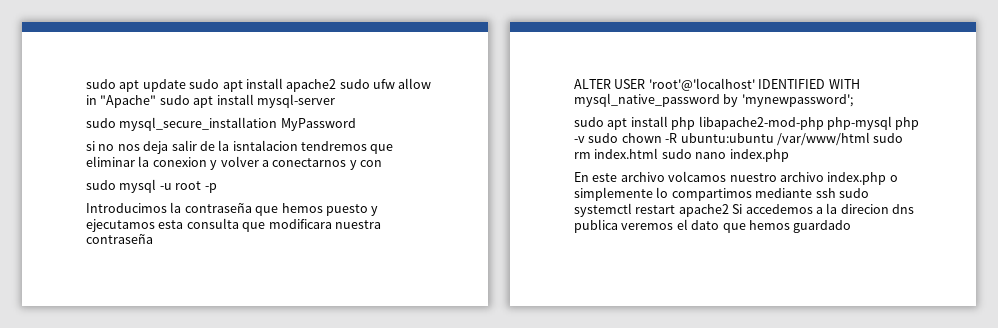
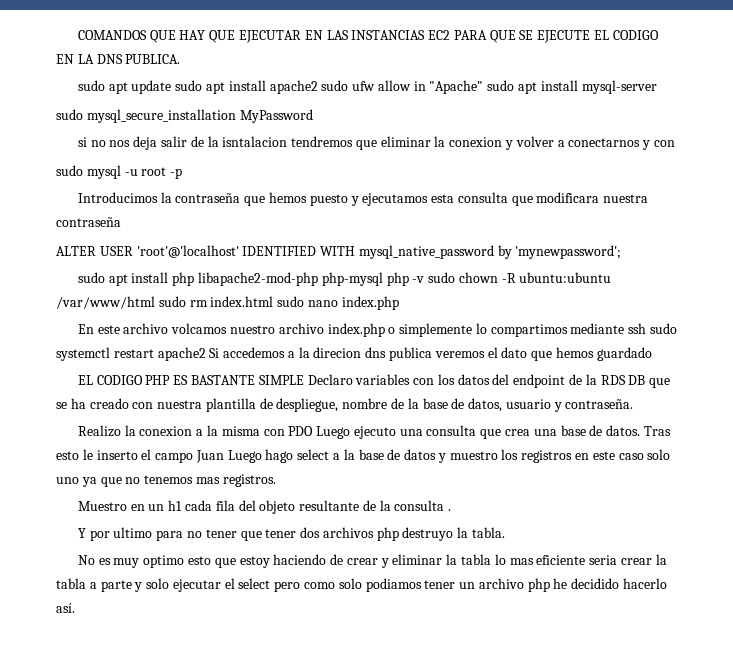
+ COMANDOS QUE HAY QUE EJECUTAR EN LAS INSTANCIAS EC2 PARA QUE SE EJECUTE EL CODIGO EN LA DNS PUBLICA.
+ EL CODIGO PHP ES BASTANTE SIMPLE Declaro variables con los datos del endpoint de la RDS DB que se ha creado con nuestra plantilla de despliegue, nombre de la base de datos, usuario y contraseña.
+ Realizo la conexion a la misma con PDO Luego ejecuto una consulta que crea una base de datos. Tras esto le inserto el campo Juan Luego hago select a la base de datos y muestro los registros en este caso solo uno ya que no tenemos mas registros.
+ Muestro en un h1 cada fila del objeto resultante de la consulta .
+ Y por ultimo para no tener que tener dos archivos php destruyo la tabla.
+ No es muy optimo esto que estoy haciendo de crear y eliminar la tabla lo mas eficiente seria crear la tabla a parte y solo ejecutar el select pero como solo podiamos tener un archivo php he decidido hacerlo así.

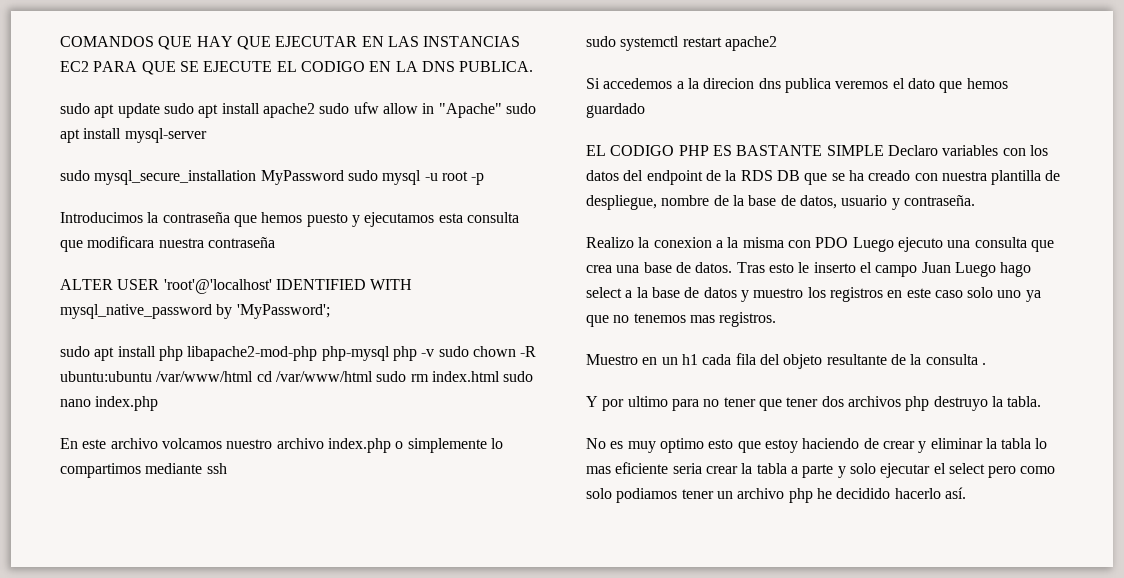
- sudo mysql_secure_installation MyPassword
- si no nos deja salir de la isntalacion tendremos que eliminar la conexion y volver a conectarnos y con
- sudo mysql -u root -p
+ sudo mysql_secure_installation MyPassword sudo mysql -u root -p
- ALTER USER 'root'@'localhost' IDENTIFIED WITH mysql_native_password by 'mynewpassword';
+ ALTER USER 'root'@'localhost' IDENTIFIED WITH mysql_native_password by 'MyPassword';
- sudo apt install php libapache2-mod-php php-mysql php -v sudo chown -R ubuntu:ubuntu /var/www/html sudo rm index.html sudo nano index.php
+ sudo apt install php libapache2-mod-php php-mysql php -v sudo chown -R ubuntu:ubuntu /var/www/html cd /var/www/html sudo rm index.html sudo nano index.php
- En este archivo volcamos nuestro archivo index.php o simplemente lo compartimos mediante ssh sudo systemctl restart apache2 Si accedemos a la direcion dns publica veremos el dato que hemos guardado
+ En este archivo volcamos nuestro archivo index.php o simplemente lo compartimos mediante ssh
+ sudo systemctl restart apache2
+ Si accedemos a la direcion dns publica veremos el dato que hemos guardado

